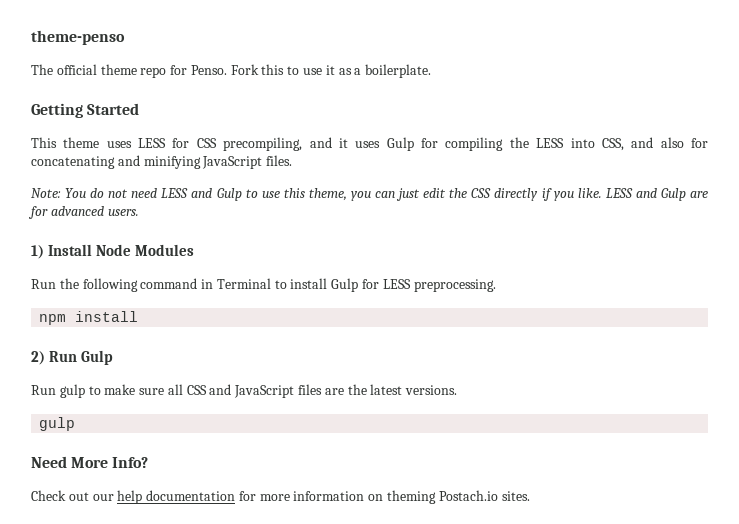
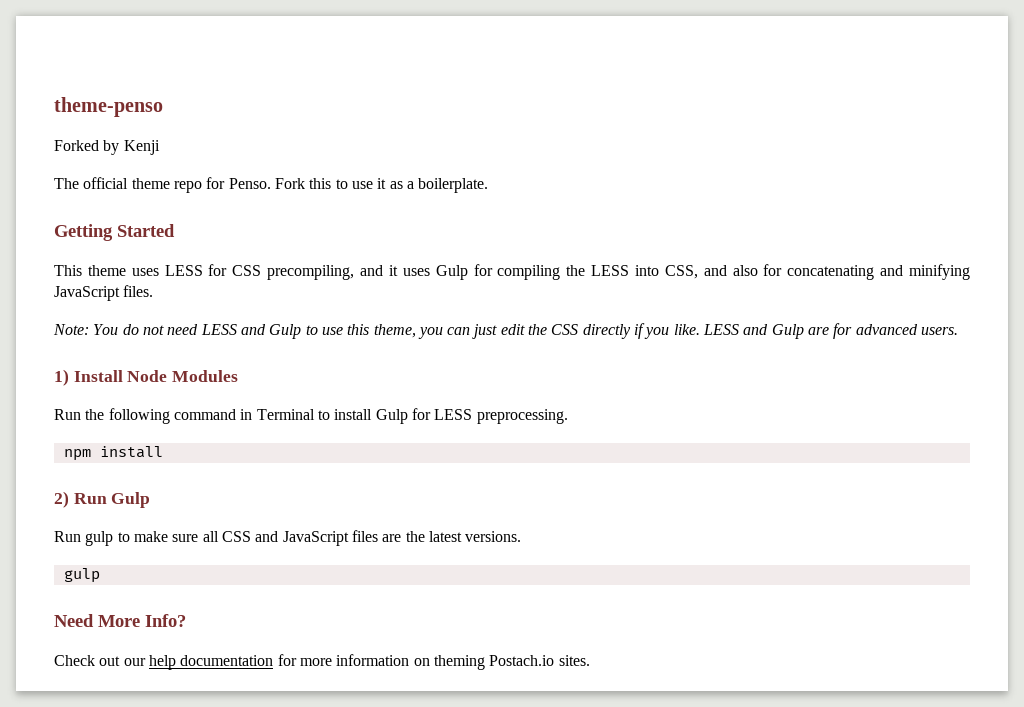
+ Forked by Kenji

